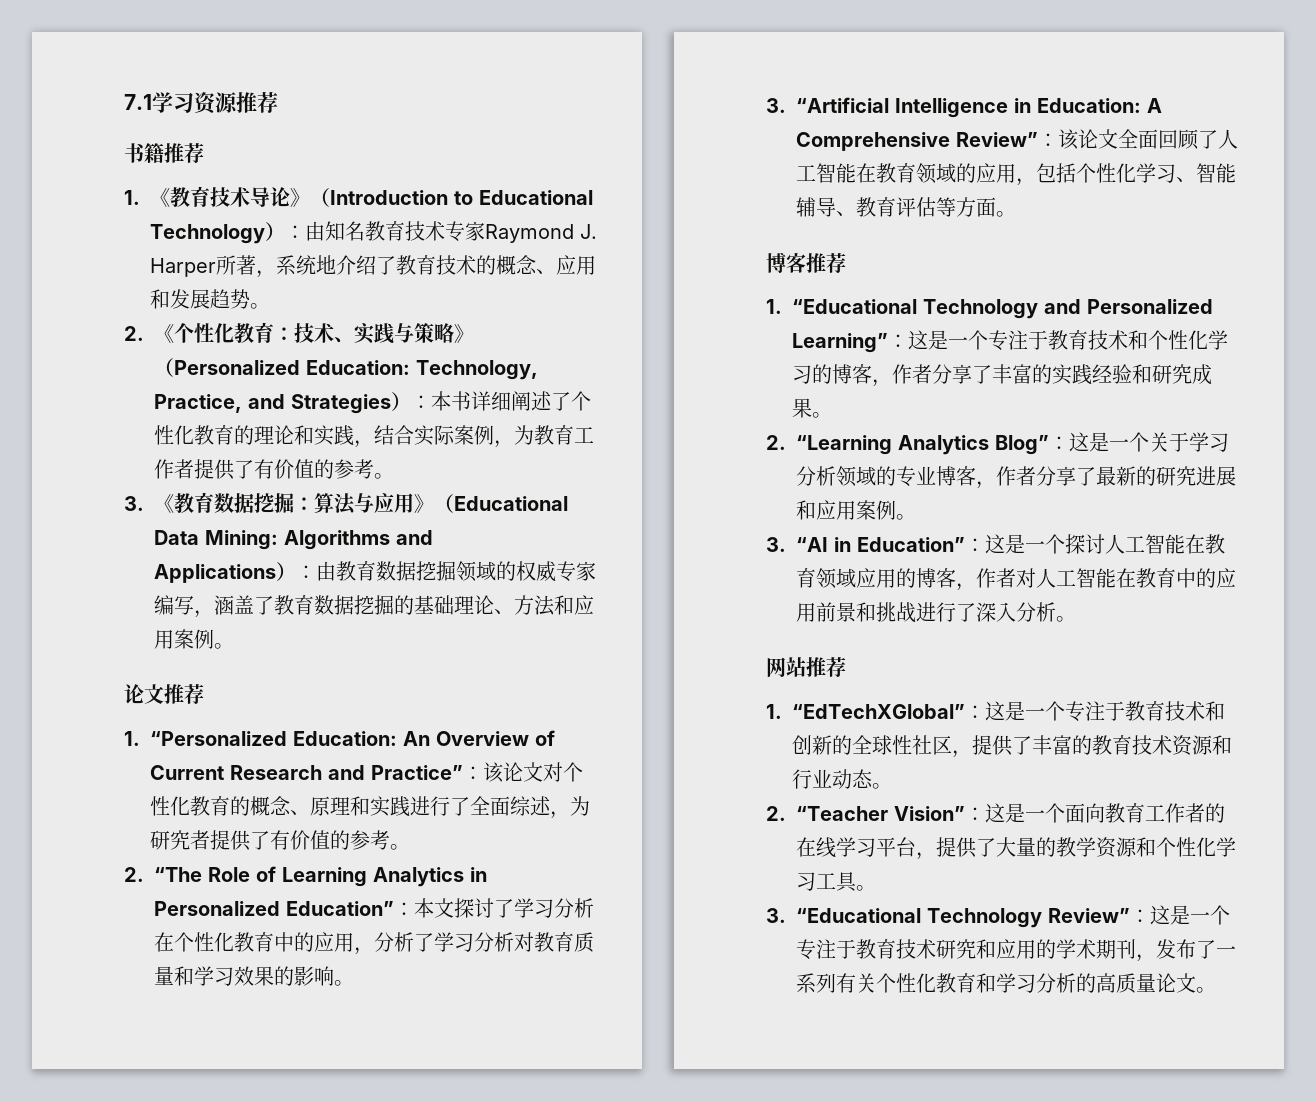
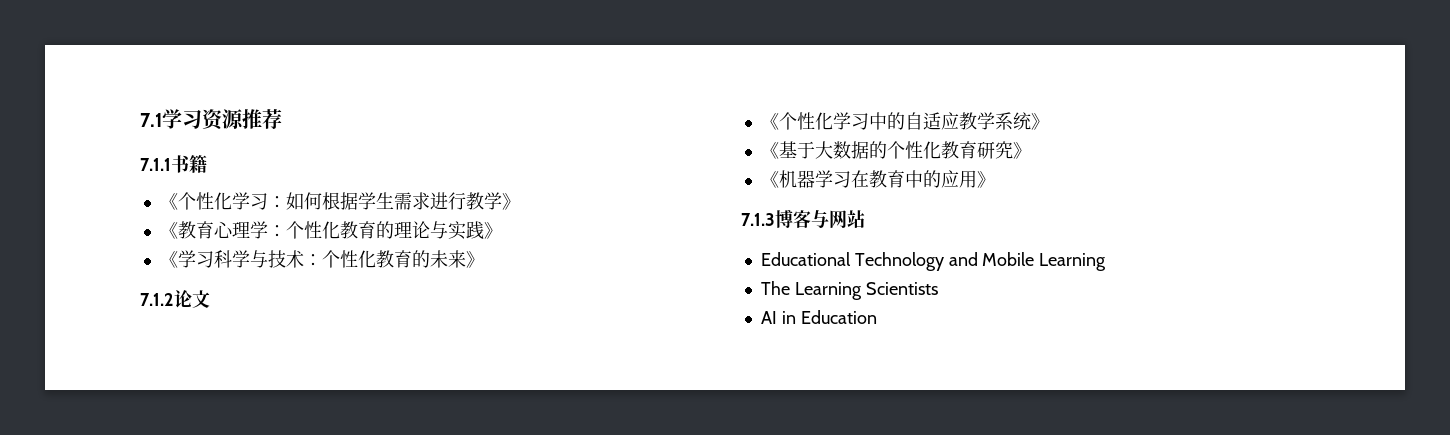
- 书籍推荐
- 1.《教育技术导论》（Introduction to Educational Technology）：由知名教育技术专家Raymond J. Harper所著，系统地介绍了教育技术的概念、应用和发展趋势。
- 2.《个性化教育：技术、实践与策略》（Personalized Education: Technology, Practice, and Strategies）：本书详细阐述了个性化教育的理论和实践，结合实际案例，为教育工作者提供了有价值的参考。
- 3.《教育数据挖掘：算法与应用》（Educational Data Mining: Algorithms and Applications）：由教育数据挖掘领域的权威专家编写，涵盖了教育数据挖掘的基础理论、方法和应用案例。
- 论文推荐
- 1. “Personalized Education: An Overview of Current Research and Practice”：该论文对个性化教育的概念、原理和实践进行了全面综述，为研究者提供了有价值的参考。
- 2. “The Role of Learning Analytics in Personalized Education”：本文探讨了学习分析在个性化教育中的应用，分析了学习分析对教育质量和学习效果的影响。
- 3. “Artificial Intelligence in Education: A Comprehensive Review”：该论文全面回顾了人工智能在教育领域的应用，包括个性化学习、智能辅导、教育评估等方面。
- 博客推荐
- 1. “Educational Technology and Personalized Learning”：这是一个专注于教育技术和个性化学习的博客，作者分享了丰富的实践经验和研究成果。
- 2. “Learning Analytics Blog”：这是一个关于学习分析领域的专业博客，作者分享了最新的研究进展和应用案例。
- 3. “AI in Education”：这是一个探讨人工智能在教育领域应用的博客，作者对人工智能在教育中的应用前景和挑战进行了深入分析。
- 网站推荐
- 1. “EdTechXGlobal”：这是一个专注于教育技术和创新的全球性社区，提供了丰富的教育技术资源和行业动态。
- 2. “Teacher Vision”：这是一个面向教育工作者的在线学习平台，提供了大量的教学资源和个性化学习工具。
- 3. “Educational Technology Review”：这是一个专注于教育技术研究和应用的学术期刊，发布了一系列有关个性化教育和学习分析的高质量论文。
+ 7.1.1书籍
+ 《个性化学习：如何根据学生需求进行教学》
+ 《教育心理学：个性化教育的理论与实践》
+ 《学习科学与技术：个性化教育的未来》
+ 7.1.2论文
+ 《个性化学习中的自适应教学系统》
+ 《基于大数据的个性化教育研究》
+ 《机器学习在教育中的应用》
+ 7.1.3博客与网站
+ Educational Technology and Mobile Learning
+ The Learning Scientists
+ AI in Education

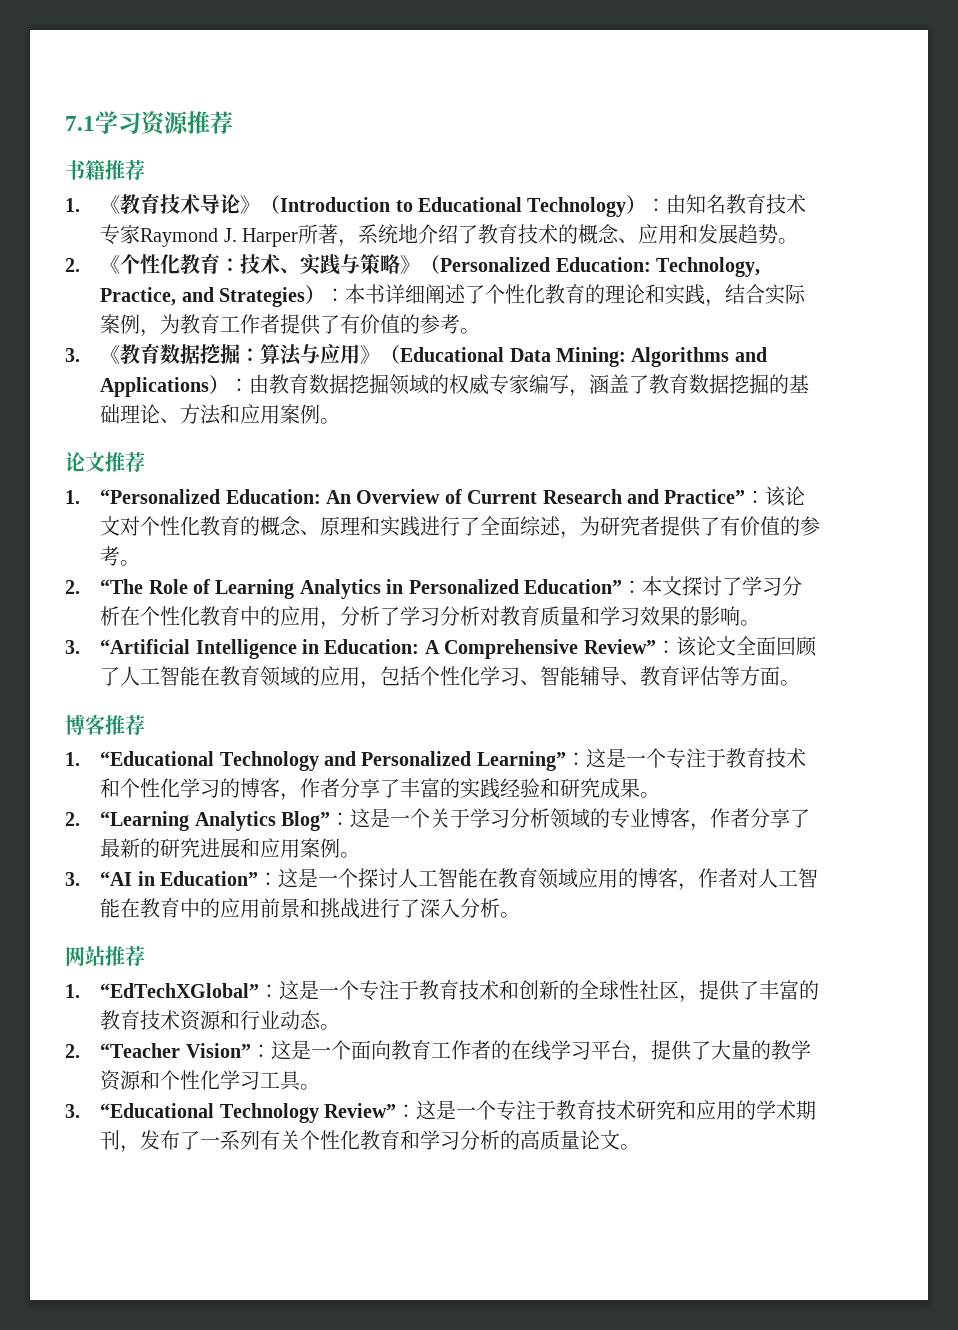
- 7.1.1书籍
- 《个性化学习：如何根据学生需求进行教学》
- 《教育心理学：个性化教育的理论与实践》
- 《学习科学与技术：个性化教育的未来》
- 7.1.2论文
- 《个性化学习中的自适应教学系统》
- 《基于大数据的个性化教育研究》
- 《机器学习在教育中的应用》
- 7.1.3博客与网站
- Educational Technology and Mobile Learning
- The Learning Scientists
- AI in Education
+ 书籍推荐
+ 1.《教育技术导论》（Introduction to Educational Technology）：由知名教育技术专家Raymond J. Harper所著，系统地介绍了教育技术的概念、应用和发展趋势。
+ 2.《个性化教育：技术、实践与策略》（Personalized Education: Technology, Practice, and Strategies）：本书详细阐述了个性化教育的理论和实践，结合实际案例，为教育工作者提供了有价值的参考。
+ 3.《教育数据挖掘：算法与应用》（Educational Data Mining: Algorithms and Applications）：由教育数据挖掘领域的权威专家编写，涵盖了教育数据挖掘的基础理论、方法和应用案例。
+ 论文推荐
+ 1. “Personalized Education: An Overview of Current Research and Practice”：该论文对个性化教育的概念、原理和实践进行了全面综述，为研究者提供了有价值的参考。
+ 2. “The Role of Learning Analytics in Personalized Education”：本文探讨了学习分析在个性化教育中的应用，分析了学习分析对教育质量和学习效果的影响。
+ 3. “Artificial Intelligence in Education: A Comprehensive Review”：该论文全面回顾了人工智能在教育领域的应用，包括个性化学习、智能辅导、教育评估等方面。
+ 博客推荐
+ 1. “Educational Technology and Personalized Learning”：这是一个专注于教育技术和个性化学习的博客，作者分享了丰富的实践经验和研究成果。
+ 2. “Learning Analytics Blog”：这是一个关于学习分析领域的专业博客，作者分享了最新的研究进展和应用案例。
+ 3. “AI in Education”：这是一个探讨人工智能在教育领域应用的博客，作者对人工智能在教育中的应用前景和挑战进行了深入分析。
+ 网站推荐
+ 1. “EdTechXGlobal”：这是一个专注于教育技术和创新的全球性社区，提供了丰富的教育技术资源和行业动态。
+ 2. “Teacher Vision”：这是一个面向教育工作者的在线学习平台，提供了大量的教学资源和个性化学习工具。
+ 3. “Educational Technology Review”：这是一个专注于教育技术研究和应用的学术期刊，发布了一系列有关个性化教育和学习分析的高质量论文。

